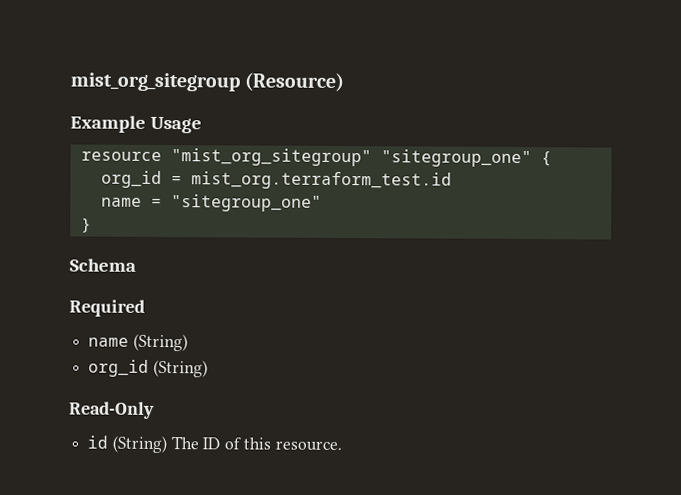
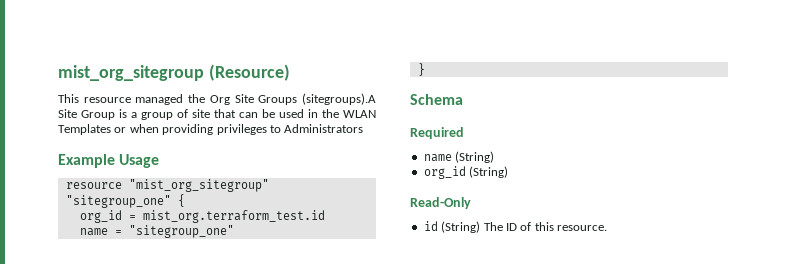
+ This resource managed the Org Site Groups (sitegroups).A Site Group is a group of site that can be used in the WLAN Templates or when providing privileges to Administrators

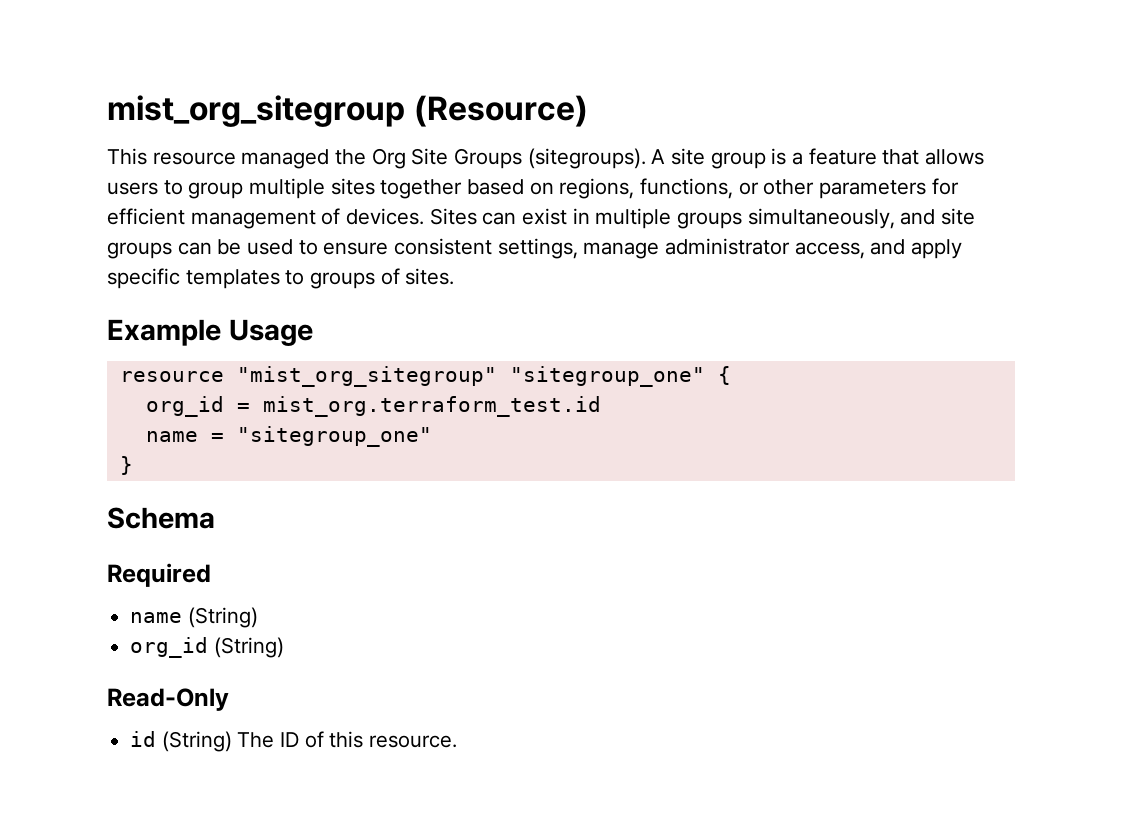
- This resource managed the Org Site Groups (sitegroups).A Site Group is a group of site that can be used in the WLAN Templates or when providing privileges to Administrators
+ This resource managed the Org Site Groups (sitegroups). A site group is a feature that allows users to group multiple sites together based on regions, functions, or other parameters for efficient management of devices. Sites can exist in multiple groups simultaneously, and site groups can be used to ensure consistent settings, manage administrator access, and apply specific templates to groups of sites.

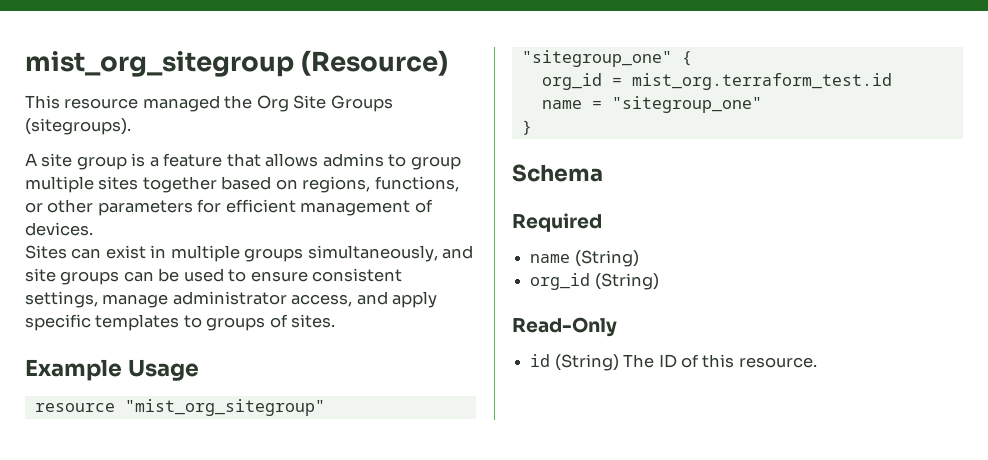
- This resource managed the Org Site Groups (sitegroups). A site group is a feature that allows users to group multiple sites together based on regions, functions, or other parameters for efficient management of devices. Sites can exist in multiple groups simultaneously, and site groups can be used to ensure consistent settings, manage administrator access, and apply specific templates to groups of sites.
+ This resource managed the Org Site Groups (sitegroups).
+ A site group is a feature that allows admins to group multiple sites together based on regions, functions, or other parameters for efficient management of devices.
+ Sites can exist in multiple groups simultaneously, and site groups can be used to ensure consistent settings, manage administrator access, and apply specific templates to groups of sites.

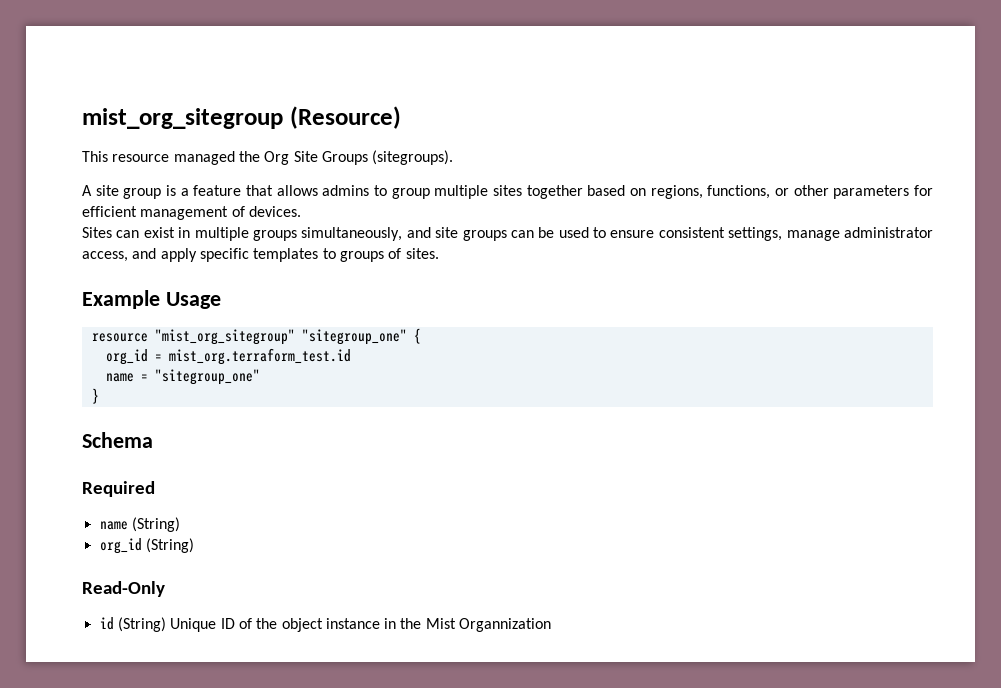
- id (String) The ID of this resource.
+ id (String) Unique ID of the object instance in the Mist Organnization

